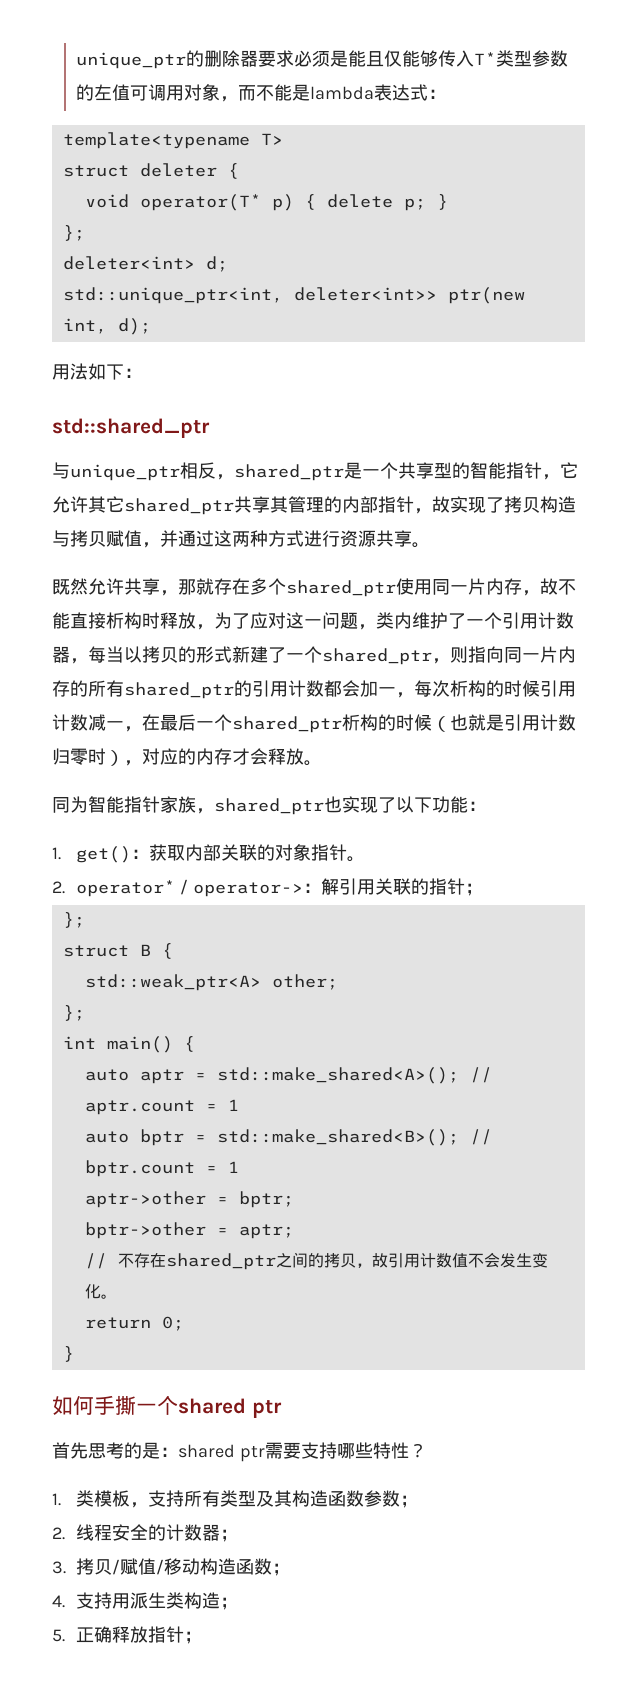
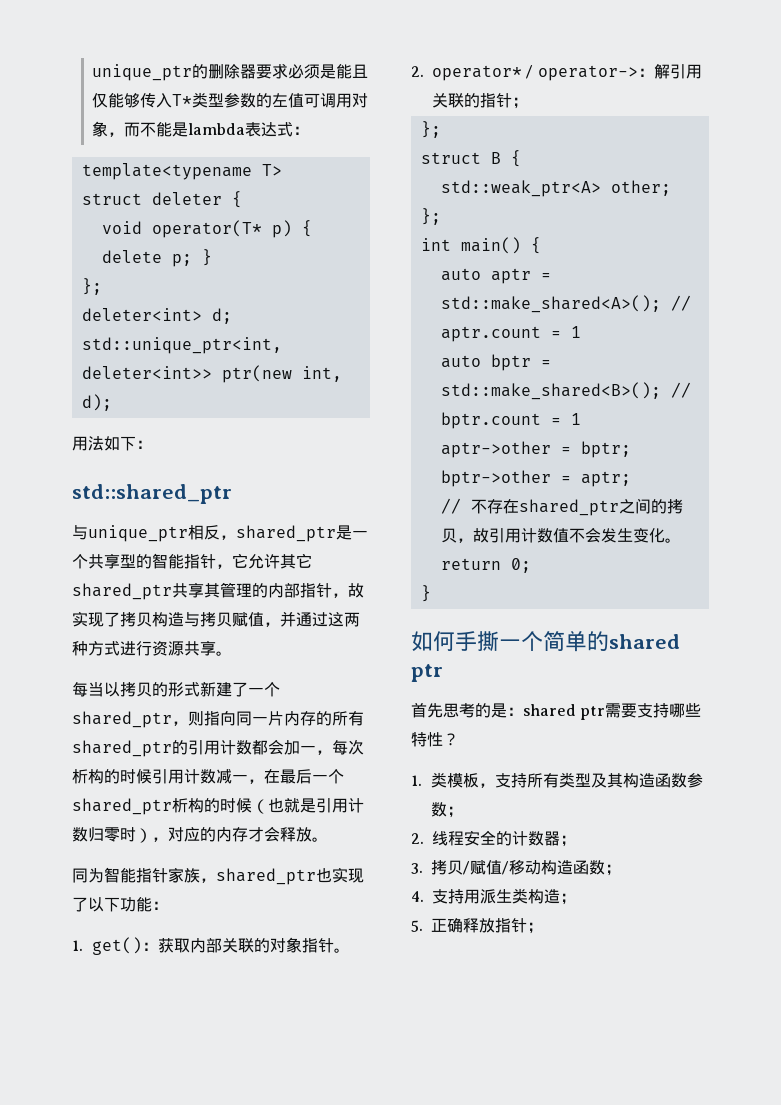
- 既然允许共享，那就存在多个shared_ptr使用同一片内存，故不能直接析构时释放，为了应对这一问题，类内维护了一个引用计数器，每当以拷贝的形式新建了一个shared_ptr，则指向同一片内存的所有shared_ptr的引用计数都会加一，每次析构的时候引用计数减一，在最后一个shared_ptr析构的时候（也就是引用计数归零时），对应的内存才会释放。
+ 每当以拷贝的形式新建了一个shared_ptr，则指向同一片内存的所有shared_ptr的引用计数都会加一，每次析构的时候引用计数减一，在最后一个shared_ptr析构的时候（也就是引用计数归零时），对应的内存才会释放。
- 如何手撕一个shared ptr
+ 如何手撕一个简单的shared ptr

